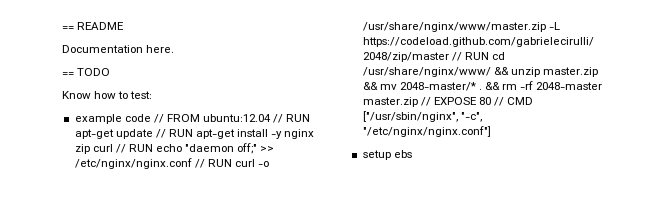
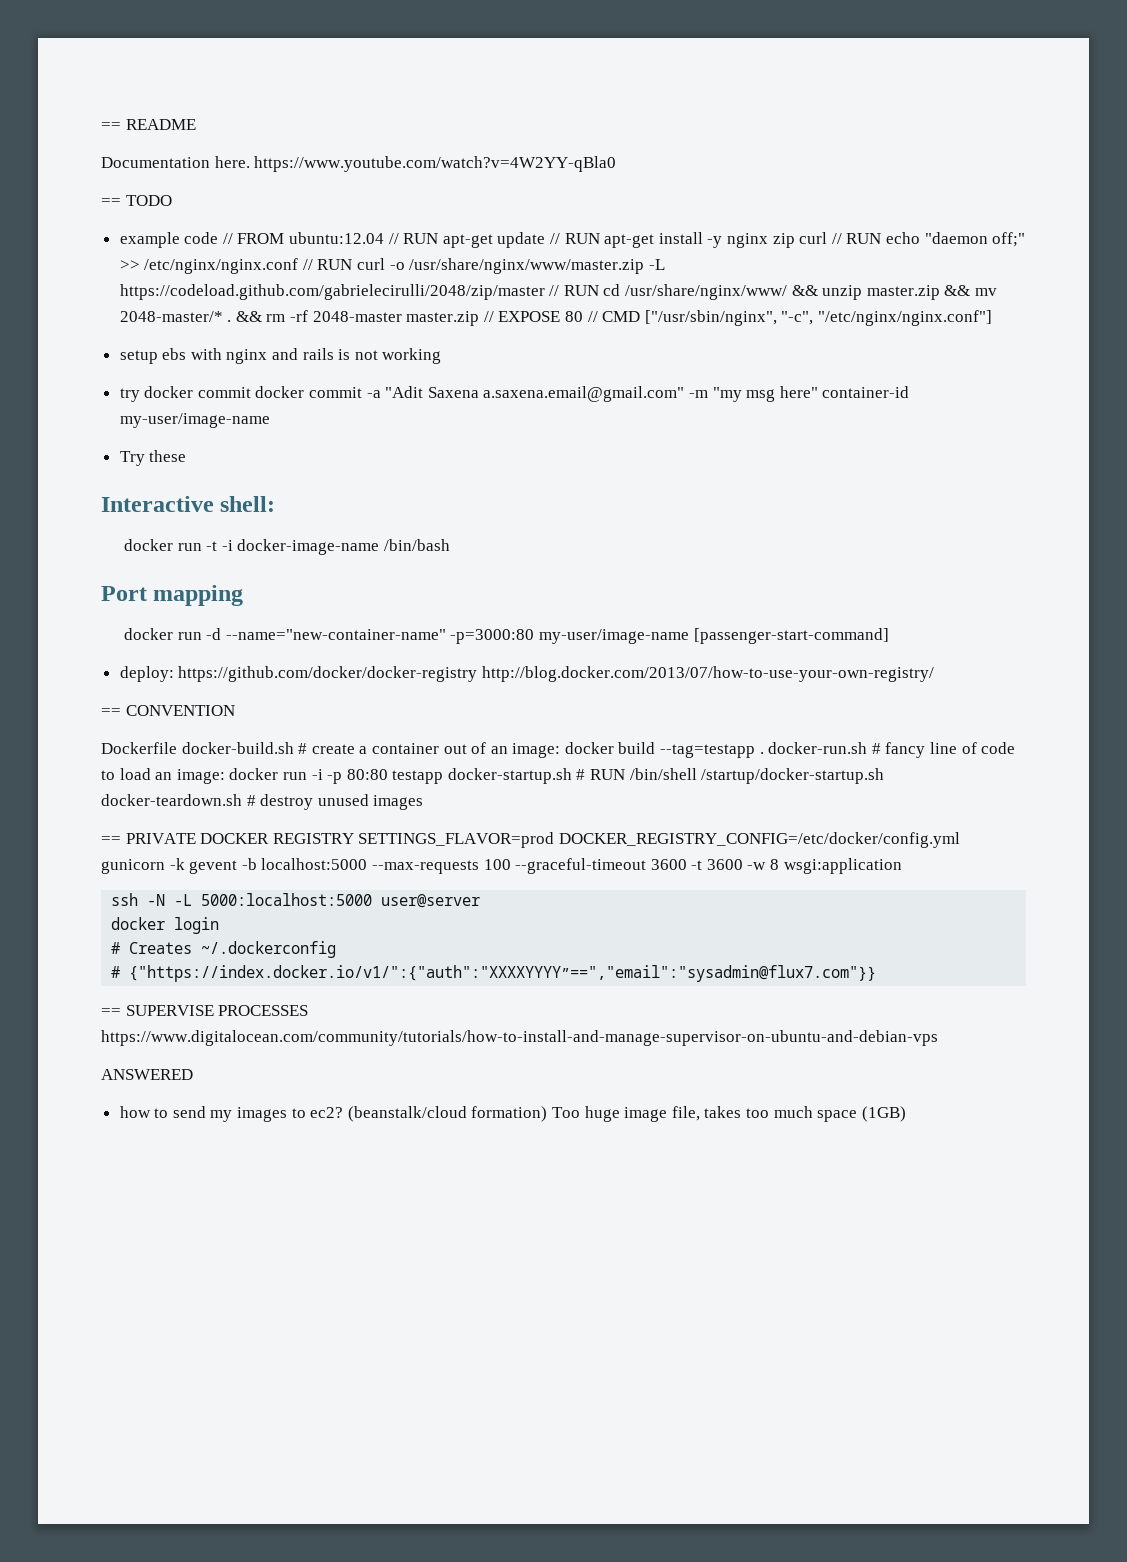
- Documentation here.
+ Documentation here. https://www.youtube.com/watch?v=4W2YY-qBla0
- Know how to test:
- setup ebs
+ setup ebs with nginx and rails is not working
+ try docker commit docker commit -a "Adit Saxena a.saxena.email@gmail.com" -m "my msg here" container-id my-user/image-name
+ Try these
+ Interactive shell:
+ docker run -t -i docker-image-name /bin/bash
+ Port mapping
+ docker run -d --name="new-container-name" -p=3000:80 my-user/image-name [passenger-start-command]
+ deploy: https://github.com/docker/docker-registry http://blog.docker.com/2013/07/how-to-use-your-own-registry/
+ == CONVENTION
+ Dockerfile docker-build.sh # create a container out of an image: docker build --tag=testapp . docker-run.sh # fancy line of code to load an image: docker run -i -p 80:80 testapp docker-startup.sh # RUN /bin/shell /startup/docker-startup.sh docker-teardown.sh # destroy unused images
+ == PRIVATE DOCKER REGISTRY SETTINGS_FLAVOR=prod DOCKER_REGISTRY_CONFIG=/etc/docker/config.yml gunicorn -k gevent -b localhost:5000 --max-requests 100 --graceful-timeout 3600 -t 3600 -w 8 wsgi:application
+ ssh -N -L 5000:localhost:5000 user@server
+ docker login
+ # Creates ~/.dockerconfig
+ # {"https://index.docker.io/v1/":{"auth":"XXXXYYYY”==","email":"sysadmin@flux7.com"}}
+ == SUPERVISE PROCESSES https://www.digitalocean.com/community/tutorials/how-to-install-and-manage-supervisor-on-ubuntu-and-debian-vps
+ ANSWERED
+ how to send my images to ec2? (beanstalk/cloud formation) Too huge image file, takes too much space (1GB)

